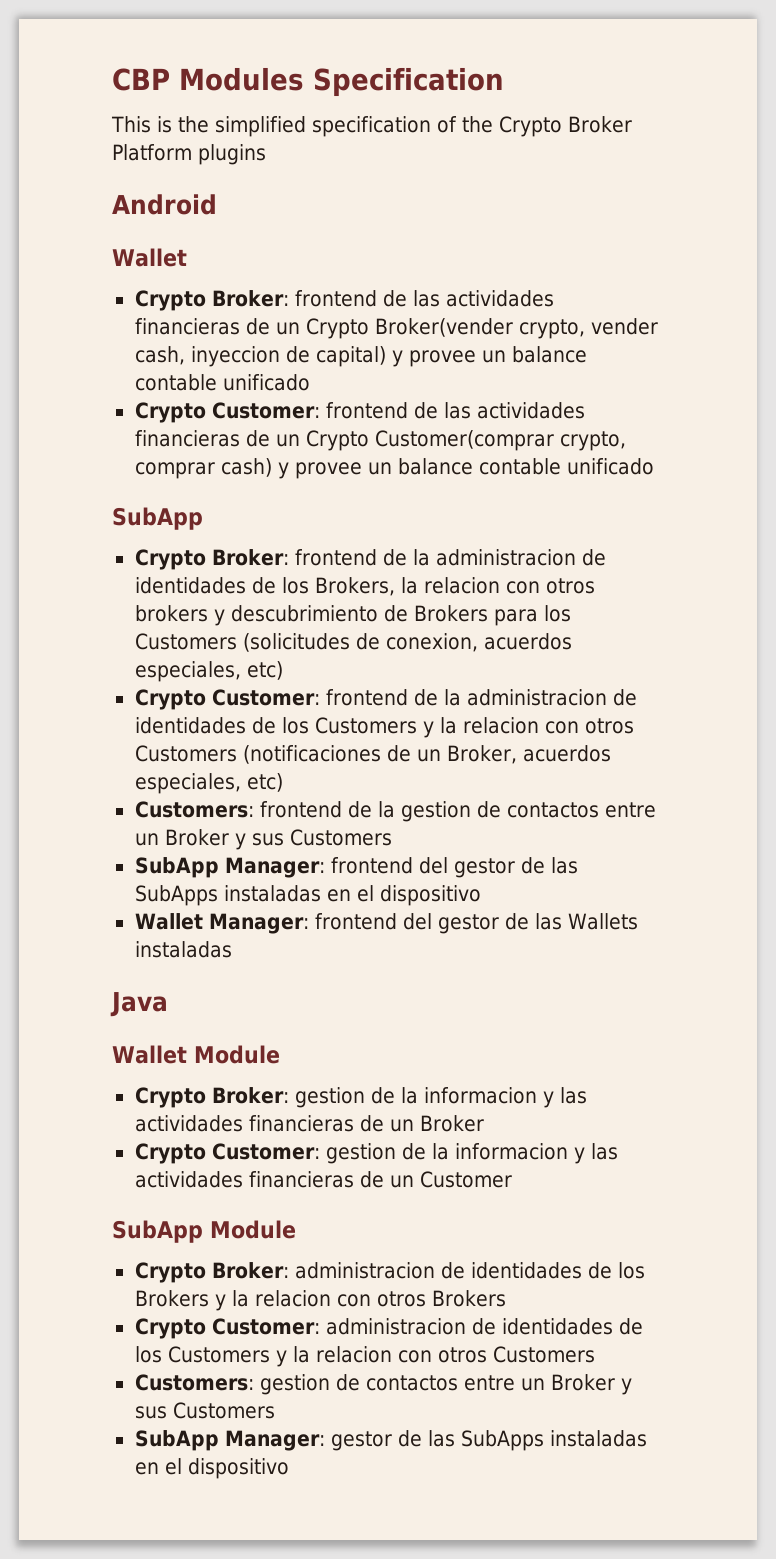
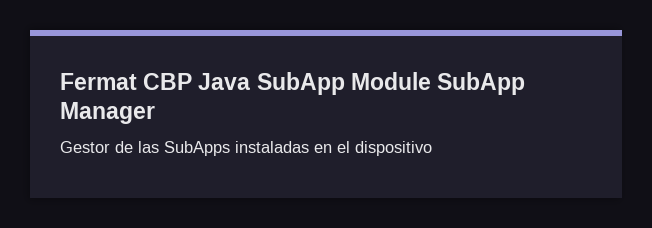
- CBP Modules Specification
- This is the simplified specification of the Crypto Broker Platform plugins
- Android
- Wallet
- Crypto Broker: frontend de las actividades financieras de un Crypto Broker(vender crypto, vender cash, inyeccion de capital) y provee un balance contable unificado
- Crypto Customer: frontend de las actividades financieras de un Crypto Customer(comprar crypto, comprar cash) y provee un balance contable unificado
- SubApp
- Crypto Broker: frontend de la administracion de identidades de los Brokers, la relacion con otros brokers y descubrimiento de Brokers para los Customers (solicitudes de conexion, acuerdos especiales, etc)
- Crypto Customer: frontend de la administracion de identidades de los Customers y la relacion con otros Customers (notificaciones de un Broker, acuerdos especiales, etc)
- Customers: frontend de la gestion de contactos entre un Broker y sus Customers
- SubApp Manager: frontend del gestor de las SubApps instaladas en el dispositivo
- Wallet Manager: frontend del gestor de las Wallets instaladas
- Java
- Wallet Module
- Crypto Broker: gestion de la informacion y las actividades financieras de un Broker
- Crypto Customer: gestion de la informacion y las actividades financieras de un Customer
- SubApp Module
- Crypto Broker: administracion de identidades de los Brokers y la relacion con otros Brokers
- Crypto Customer: administracion de identidades de los Customers y la relacion con otros Customers
- Customers: gestion de contactos entre un Broker y sus Customers
- SubApp Manager: gestor de las SubApps instaladas en el dispositivo
+ Fermat CBP Java SubApp Module SubApp Manager
+ Gestor de las SubApps instaladas en el dispositivo

